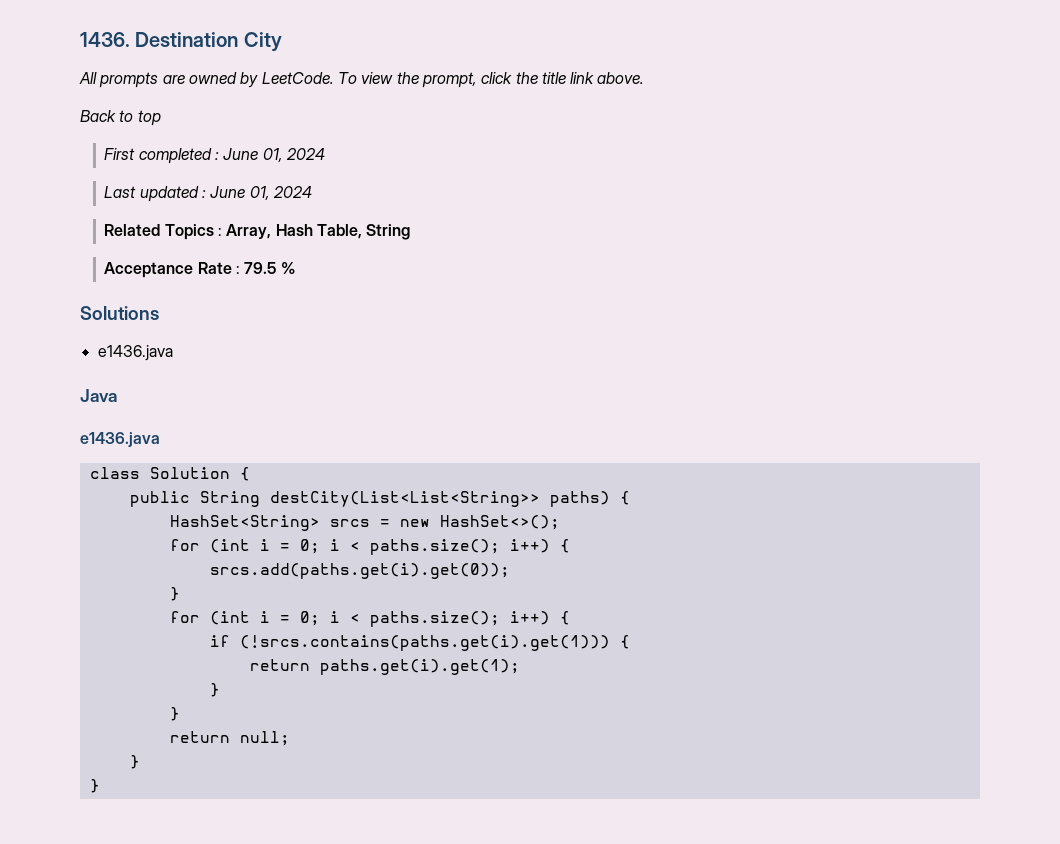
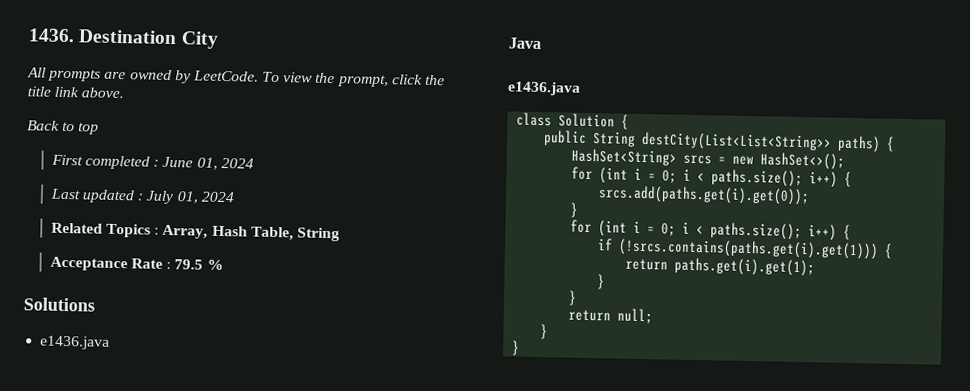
- Last updated : June 01, 2024
+ Last updated : July 01, 2024

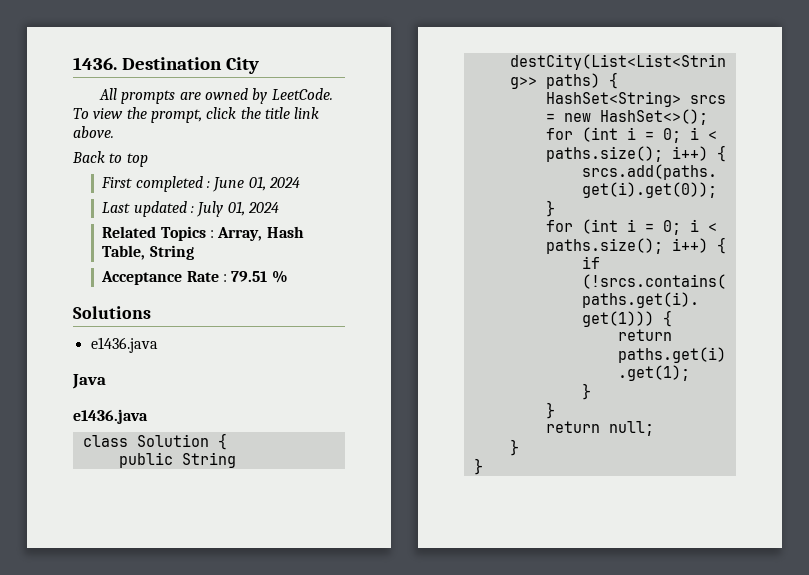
- Acceptance Rate : 79.5 %
+ Acceptance Rate : 79.51 %

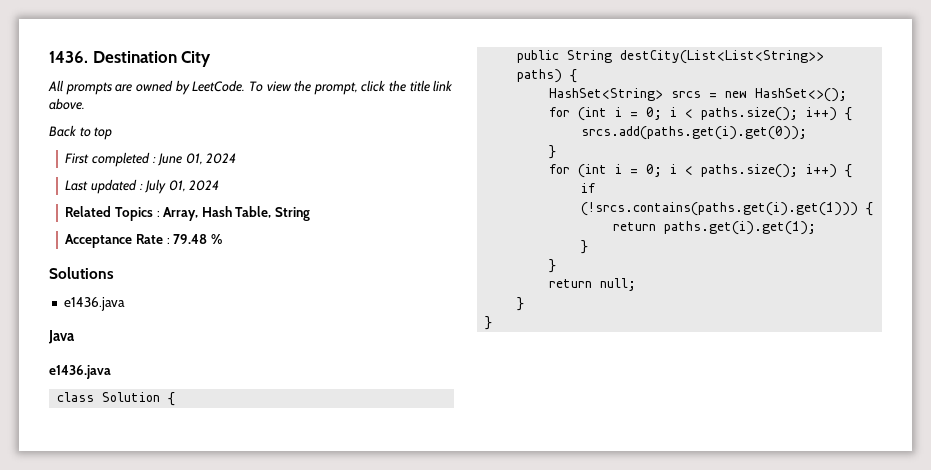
- Acceptance Rate : 79.51 %
+ Acceptance Rate : 79.48 %

